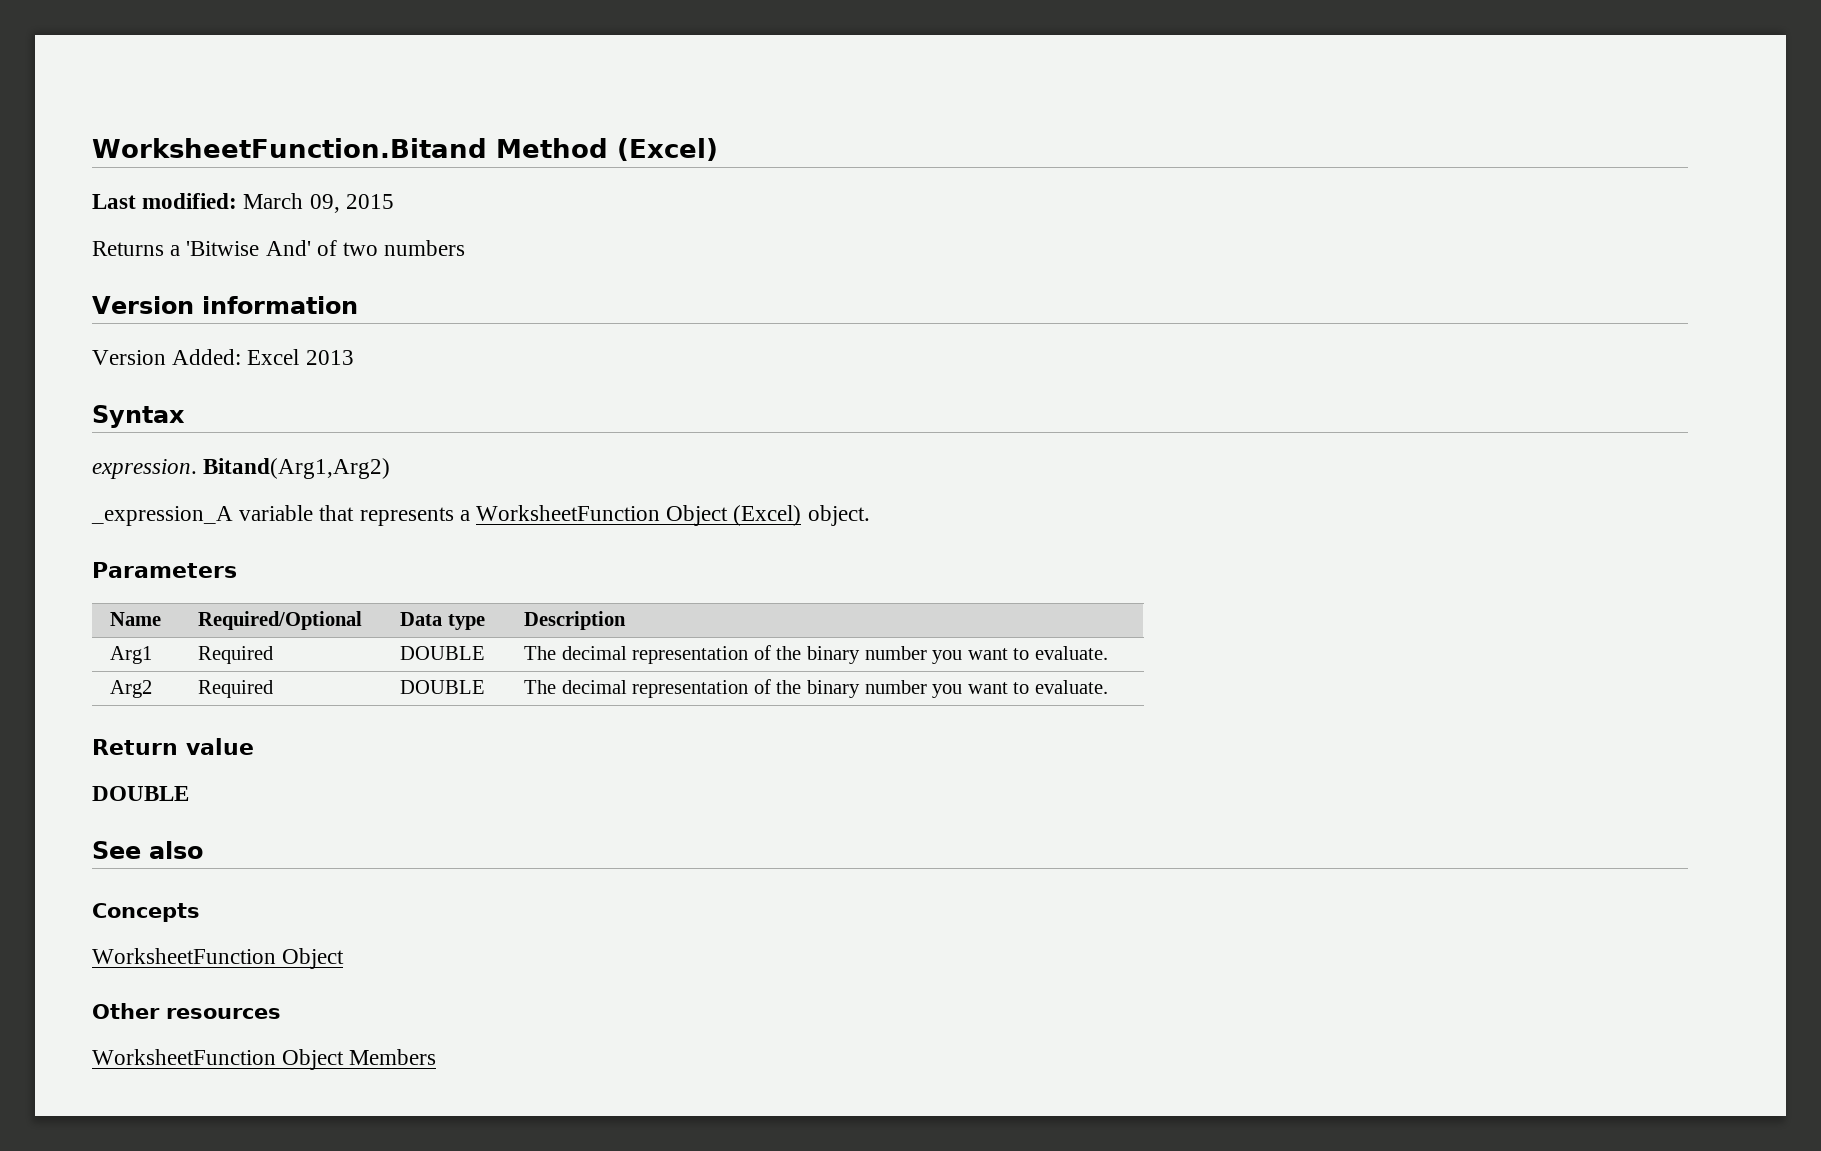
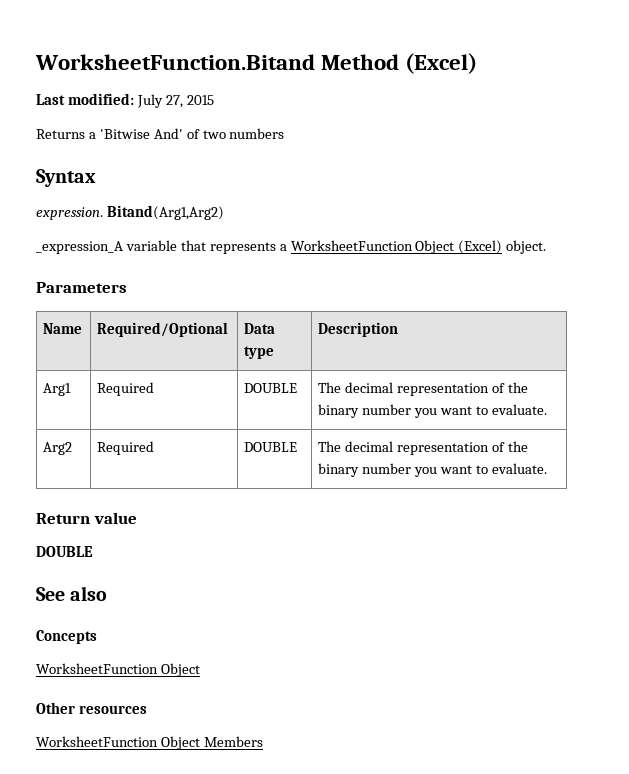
- Last modified: March 09, 2015
+ Last modified: July 27, 2015
- Version information
- Version Added: Excel 2013

